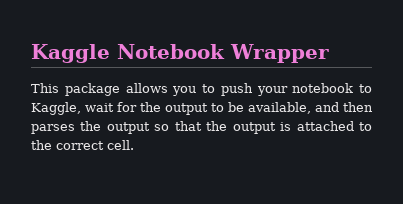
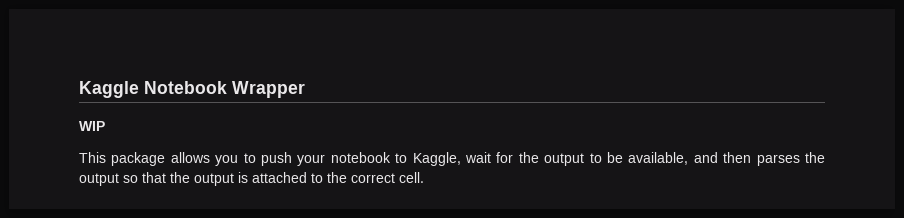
+ WIP

